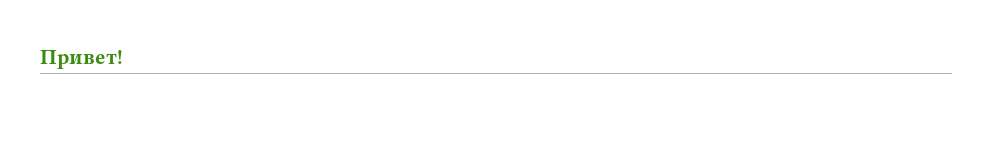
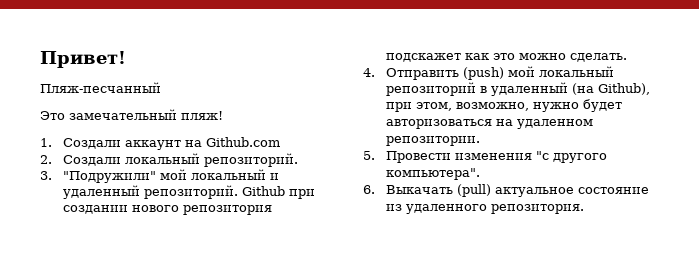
+ Пляж-песчанный
+ Это замечательный пляж!
+ 1. Создали аккаунт на Github.com
+ 2. Создали локальный репозиторий.
+ 3. "Подружили" мой локальный и удаленный репозиторий. Github при создании нового репозитория подскажет как это можно сделать.
+ 4. Отправить (push) мой локальный репозиторий в удаленный (на Github), при этом, возможно, нужно будет авторизоваться на удаленном репозитории.
+ 5. Провести изменения "с другого компьютера".
+ 6. Выкачать (pull) актуальное состояние из удаленного репозитория.

